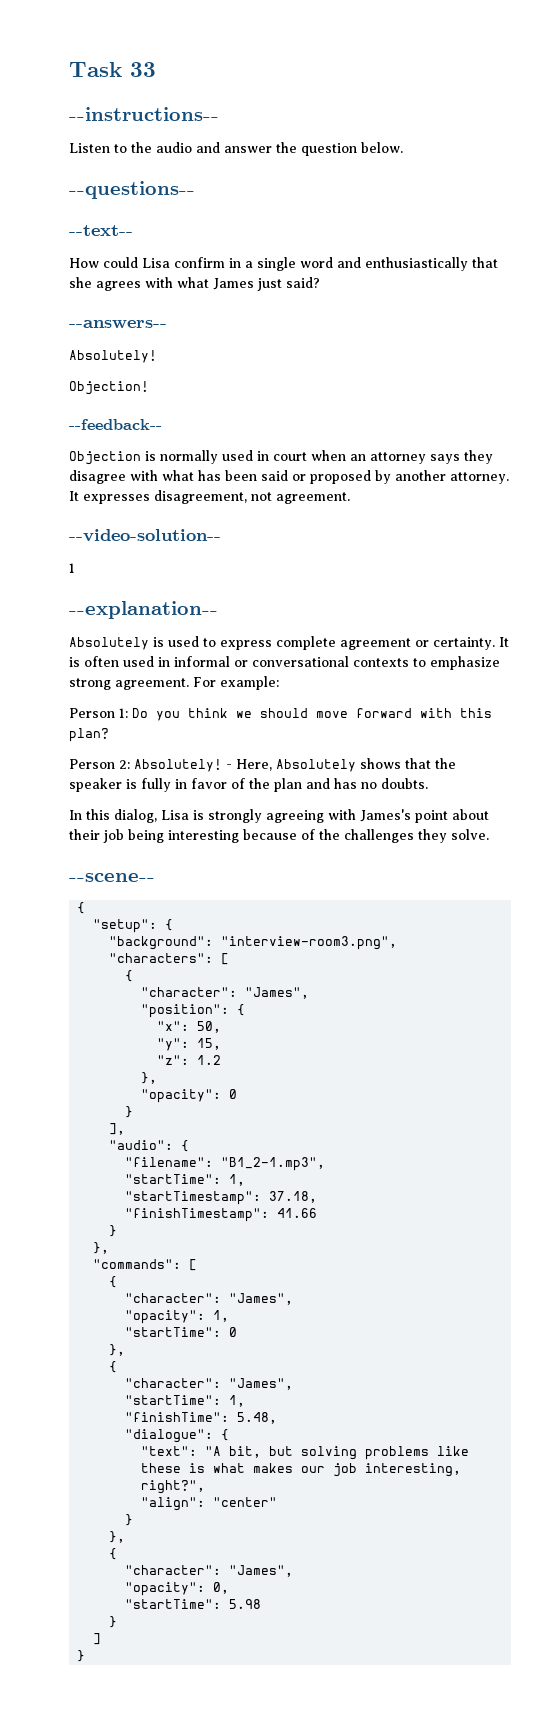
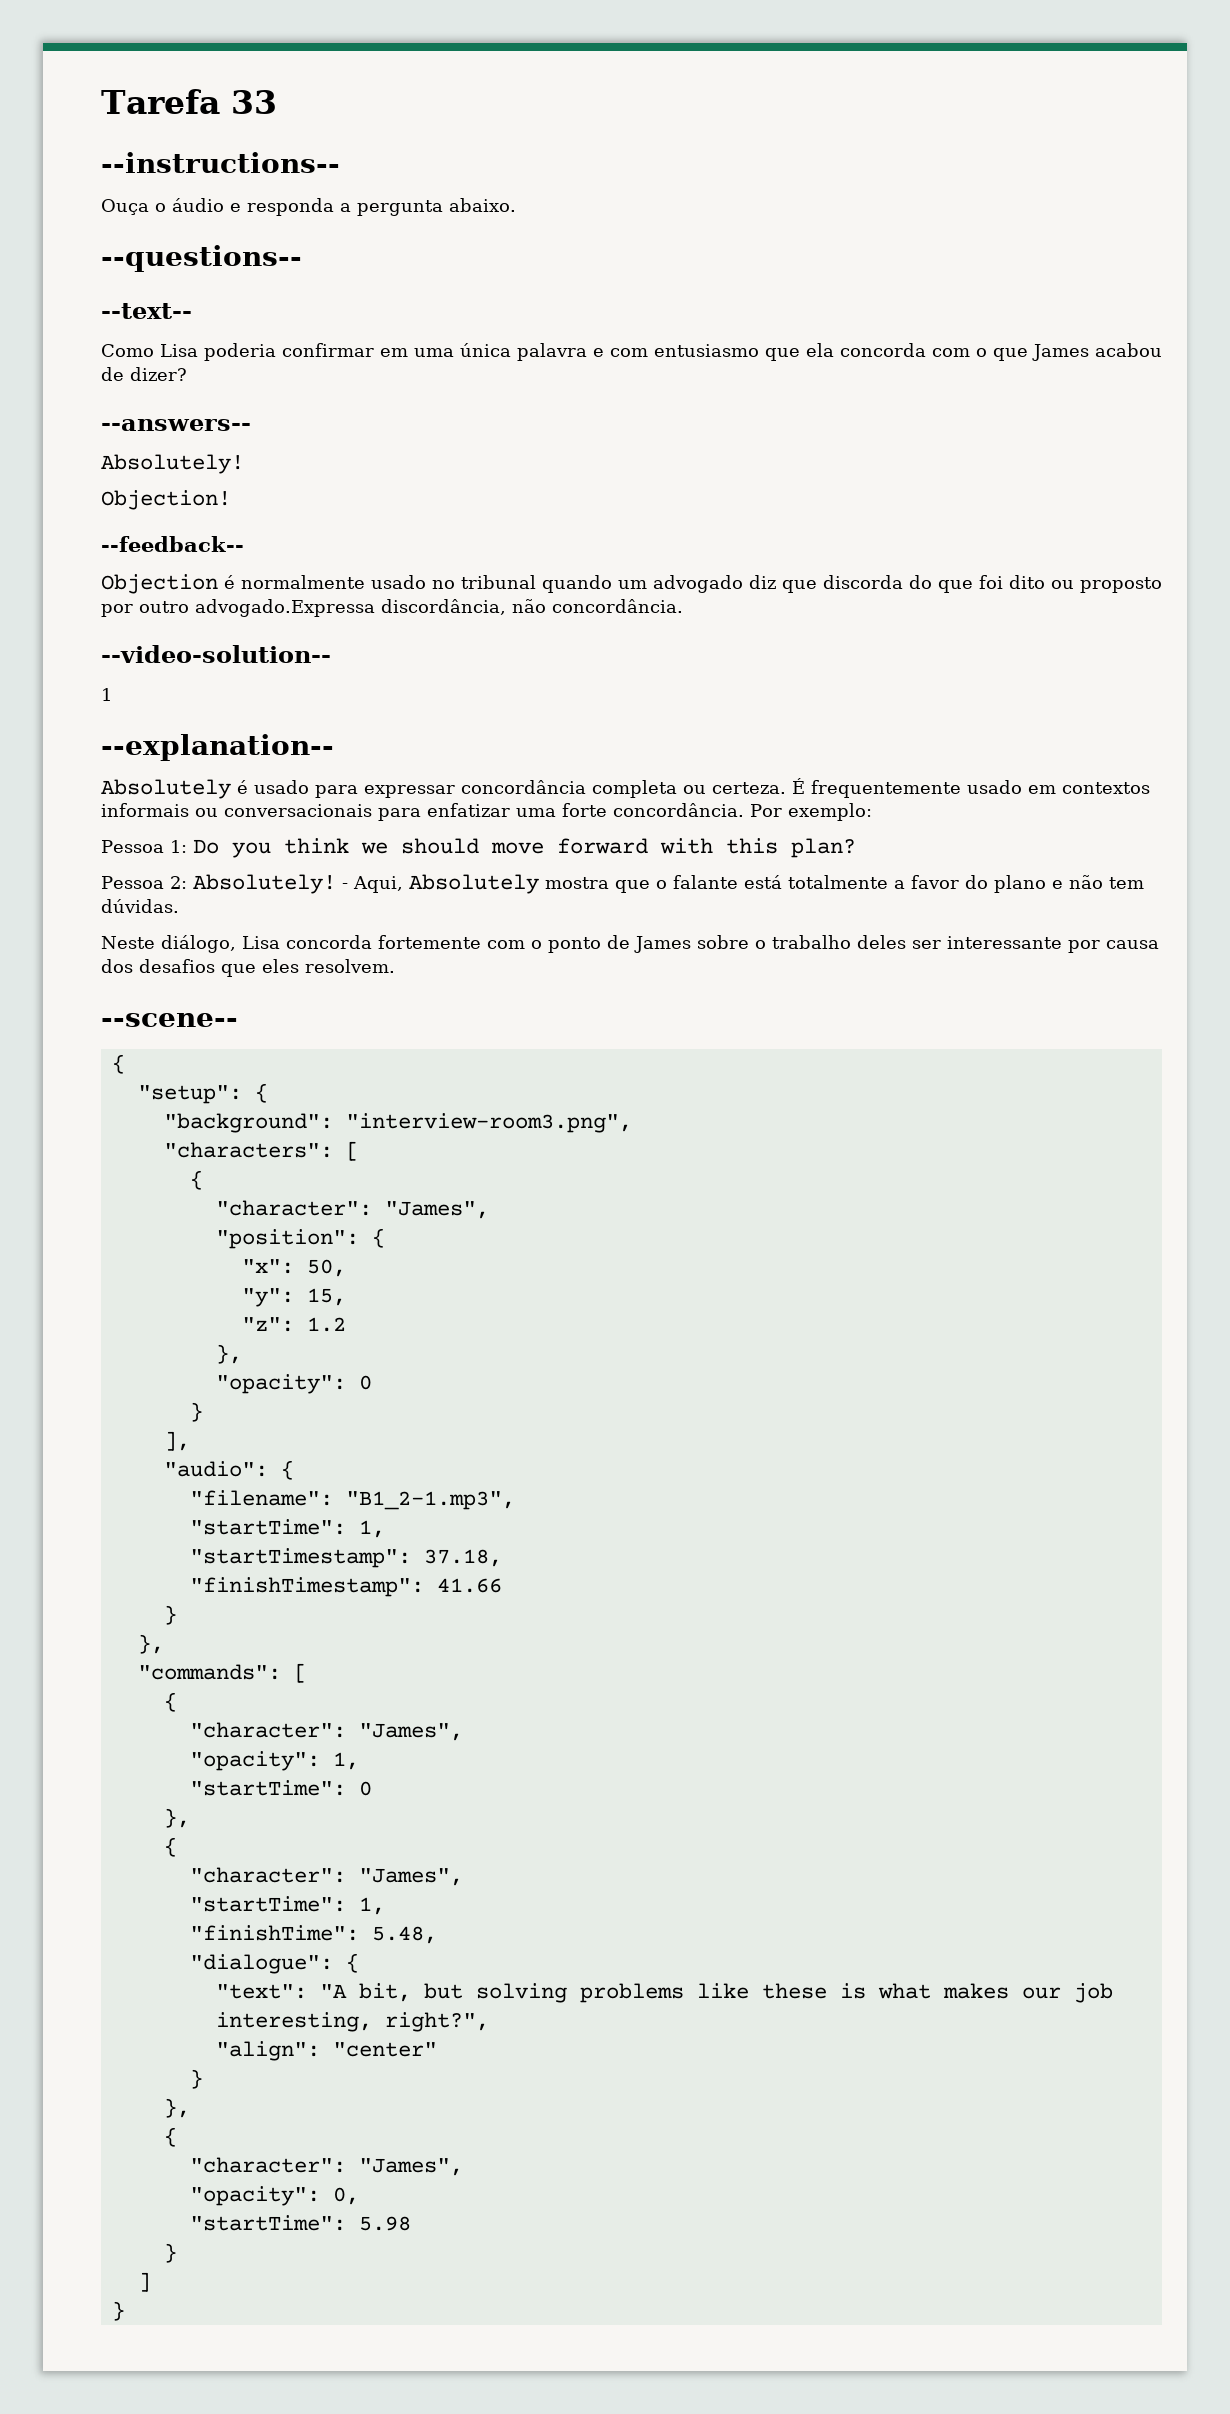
- Task 33
+ Tarefa 33
- Listen to the audio and answer the question below.
+ Ouça o áudio e responda a pergunta abaixo.
  --questions--
  --text--
- How could Lisa confirm in a single word and enthusiastically that she agrees with what James just said?
+ Como Lisa poderia confirmar em uma única palavra e com entusiasmo que ela concorda com o que James acabou de dizer?
- Objection is normally used in court when an attorney says they disagree with what has been said or proposed by another attorney. It expresses disagreement, not agreement.
+ Objection é normalmente usado no tribunal quando um advogado diz que discorda do que foi dito ou proposto por outro advogado.Expressa discordância, não concordância.
  --video-solution--
  1
  --explanation--
- Absolutely is used to express complete agreement or certainty. It is often used in informal or conversational contexts to emphasize strong agreement. For example:
- Person 1: Do you think we should move forward with this plan?
+ Absolutely é usado para expressar concordância completa ou certeza. É frequentemente usado em contextos informais ou conversacionais para enfatizar uma forte concordância. Por exemplo:
+ Pessoa 1: Do you think we should move forward with this plan?
- Person 2: Absolutely!
+ Pessoa 2: Absolutely!
- - Here, Absolutely shows that the speaker is fully in favor of the plan and has no doubts.
- In this dialog, Lisa is strongly agreeing with James's point about their job being interesting because of the challenges they solve.
+ - Aqui, Absolutely mostra que o falante está totalmente a favor do plano e não tem dúvidas.
+ Neste diálogo, Lisa concorda fortemente com o ponto de James sobre o trabalho deles ser interessante por causa dos desafios que eles resolvem.

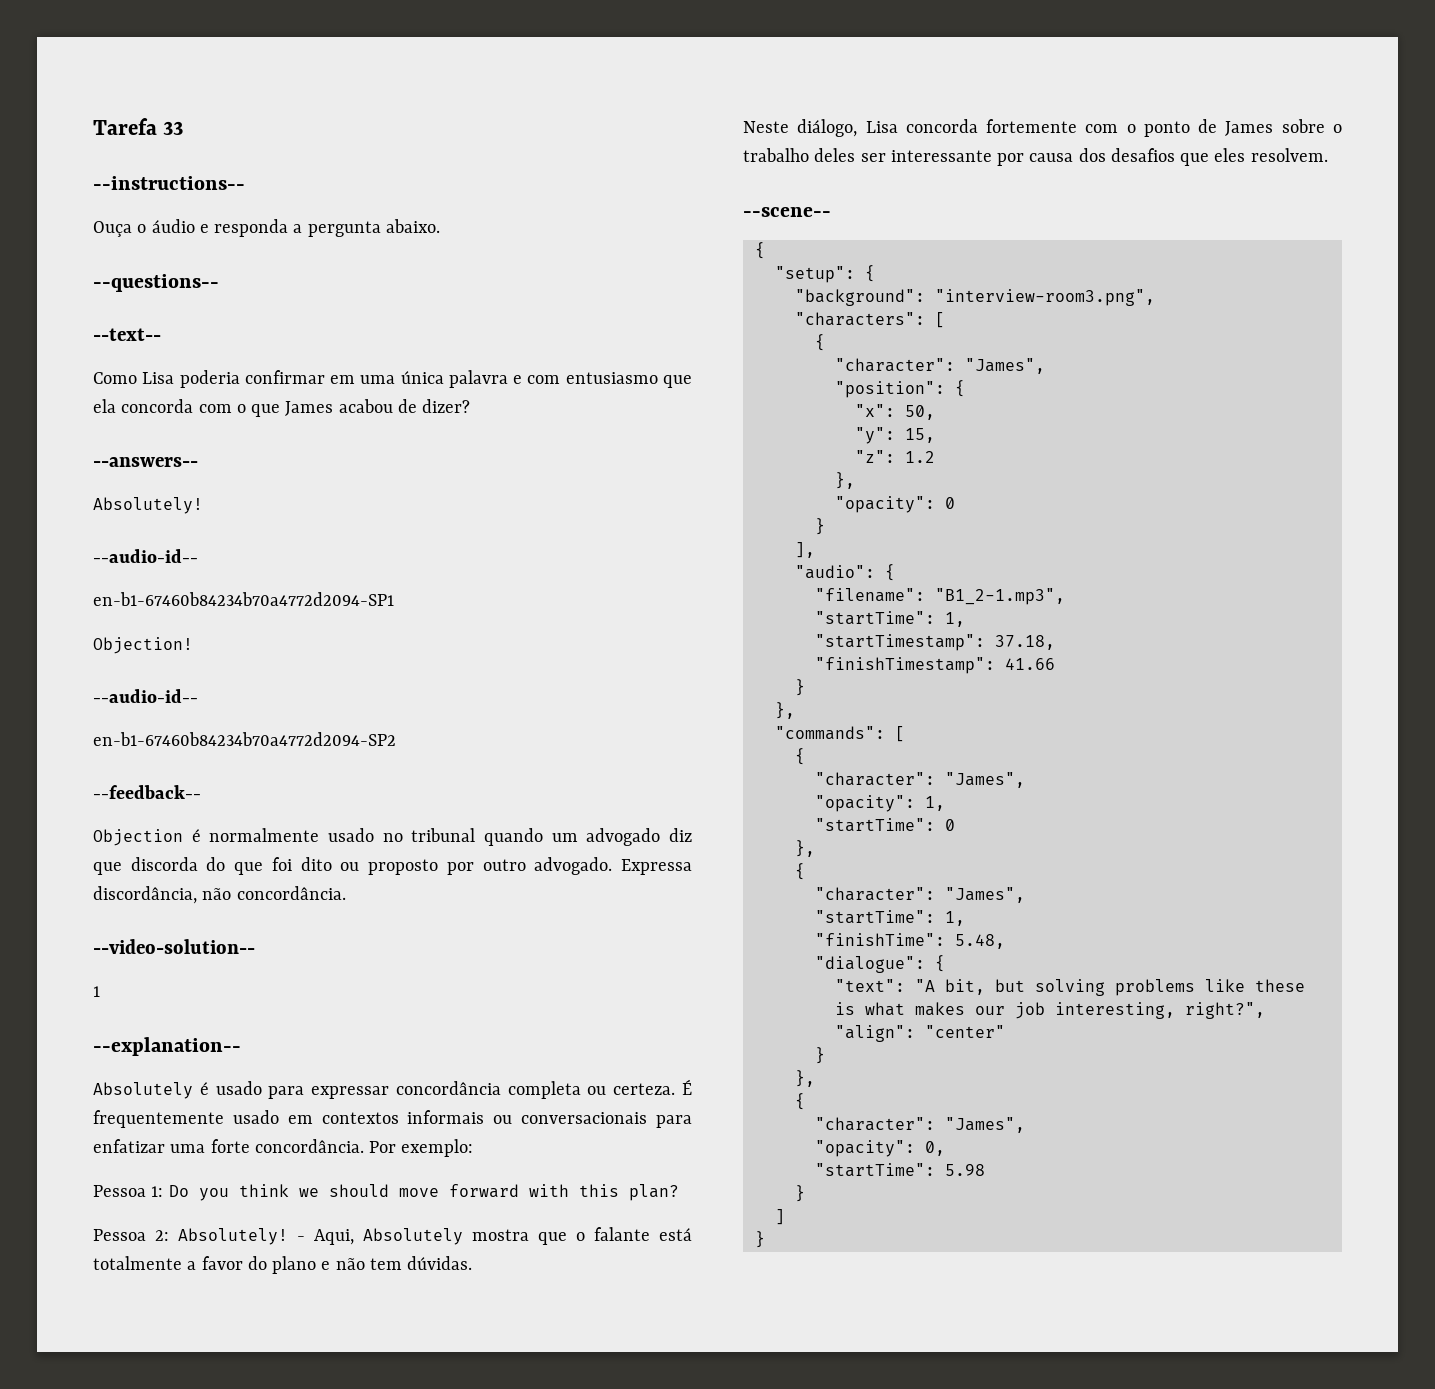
  --answers--
  Absolutely!
+ --audio-id--
+ en-b1-67460b84234b70a4772d2094-SP1
  Objection!
+ --audio-id--
+ en-b1-67460b84234b70a4772d2094-SP2
- Objection é normalmente usado no tribunal quando um advogado diz que discorda do que foi dito ou proposto por outro advogado.Expressa discordância, não concordância.
+ Objection é normalmente usado no tribunal quando um advogado diz que discorda do que foi dito ou proposto por outro advogado. Expressa discordância, não concordância.

